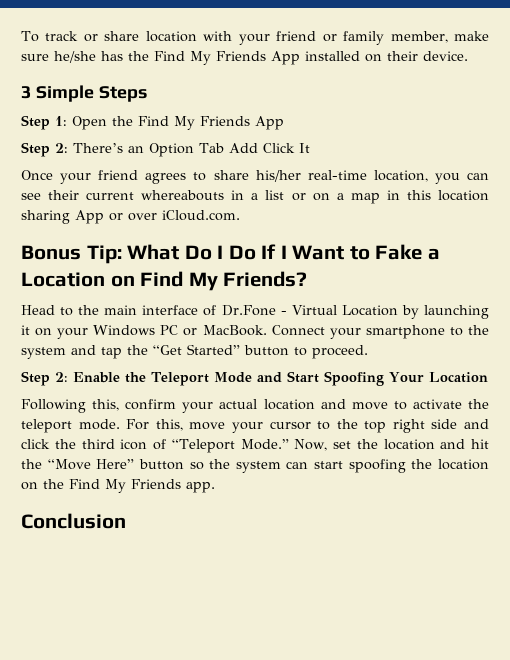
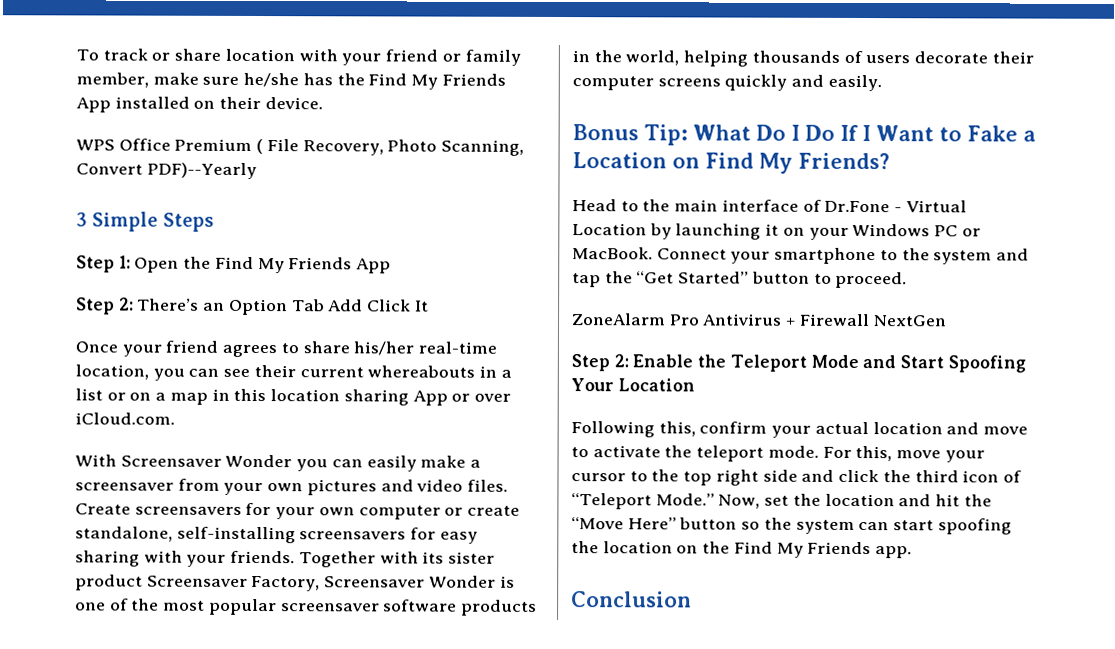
+ WPS Office Premium ( File Recovery, Photo Scanning, Convert PDF)--Yearly
+ With Screensaver Wonder you can easily make a screensaver from your own pictures and video files. Create screensavers for your own computer or create standalone, self-installing screensavers for easy sharing with your friends. Together with its sister product Screensaver Factory, Screensaver Wonder is one of the most popular screensaver software products in the world, helping thousands of users decorate their computer screens quickly and easily.
+ ZoneAlarm Pro Antivirus + Firewall NextGen

